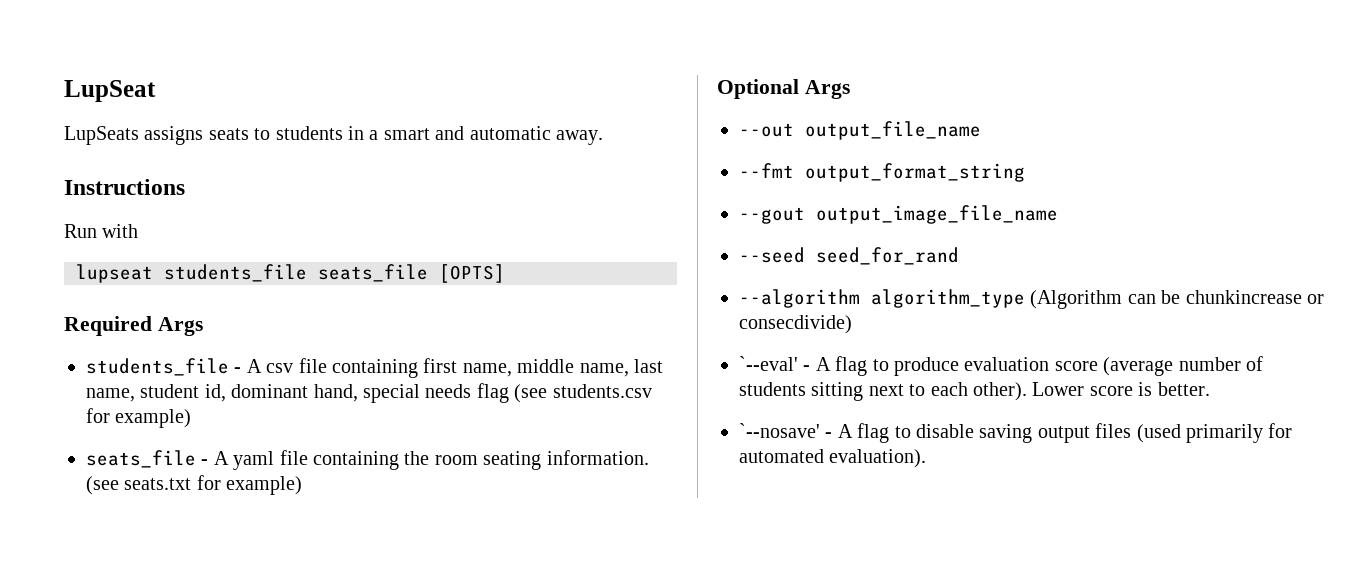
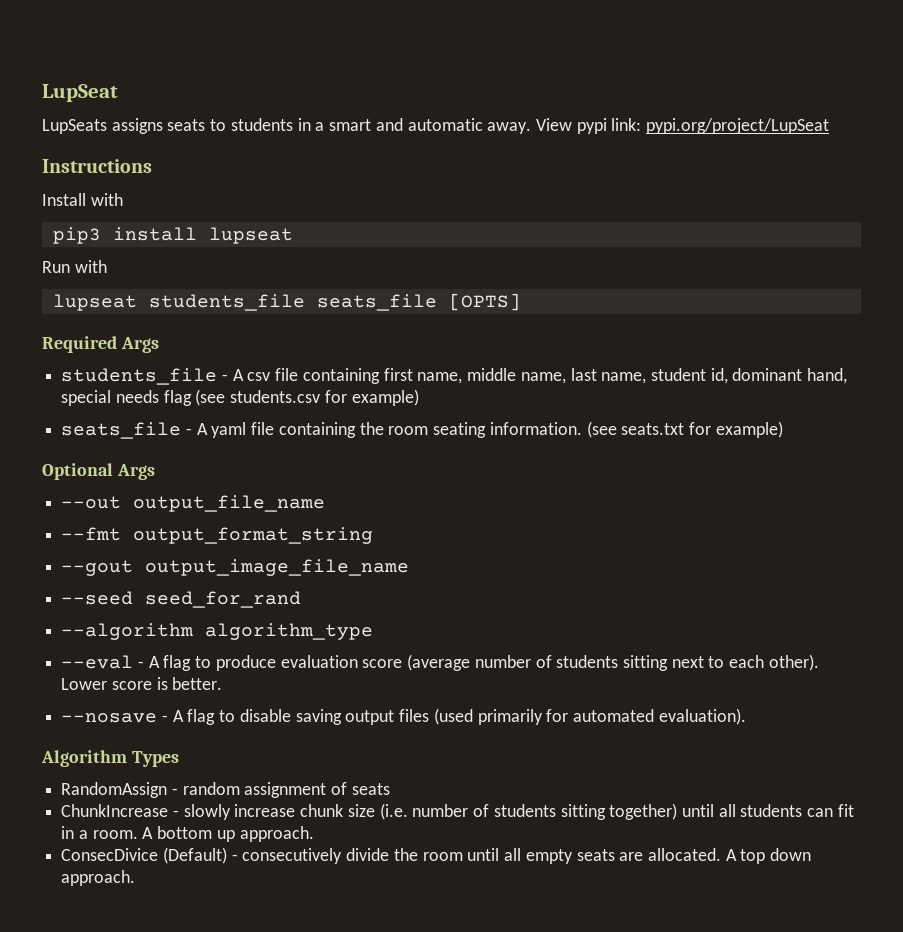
- LupSeats assigns seats to students in a smart and automatic away.
+ LupSeats assigns seats to students in a smart and automatic away. View pypi link: pypi.org/project/LupSeat
  Instructions
+ Install with
+ pip3 install lupseat
- --algorithm algorithm_type (Algorithm can be chunkincrease or consecdivide)
- `--eval' - A flag to produce evaluation score (average number of students sitting next to each other).
+ --algorithm algorithm_type
+ --eval - A flag to produce evaluation score (average number of students sitting next to each other).
- `--nosave' - A flag to disable saving output files (used primarily for automated evaluation).
+ --nosave - A flag to disable saving output files (used primarily for automated evaluation).
+ Algorithm Types
+ RandomAssign - random assignment of seats
+ ChunkIncrease - slowly increase chunk size (i.e. number of students sitting together) until all students can fit in a room. A bottom up approach.
+ ConsecDivice (Default) - consecutively divide the room until all empty seats are allocated. A top down approach.

